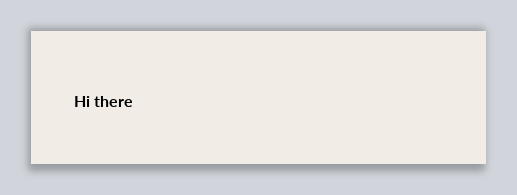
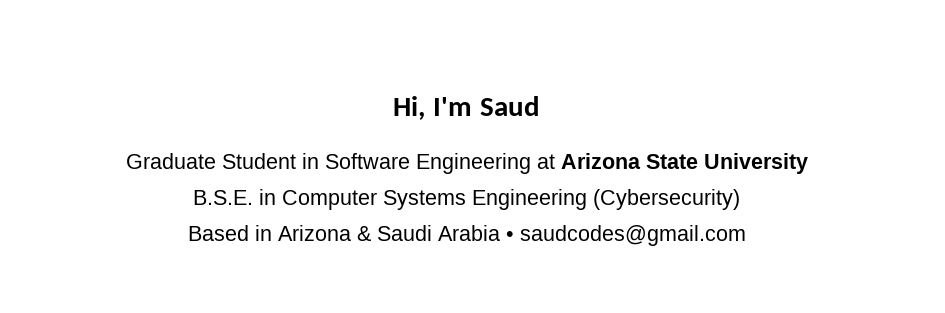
- Hi there
+ Hi, I'm Saud
+ Graduate Student in Software Engineering at Arizona State University
+ B.S.E. in Computer Systems Engineering (Cybersecurity)
+ Based in Arizona & Saudi Arabia • saudcodes@gmail.com

